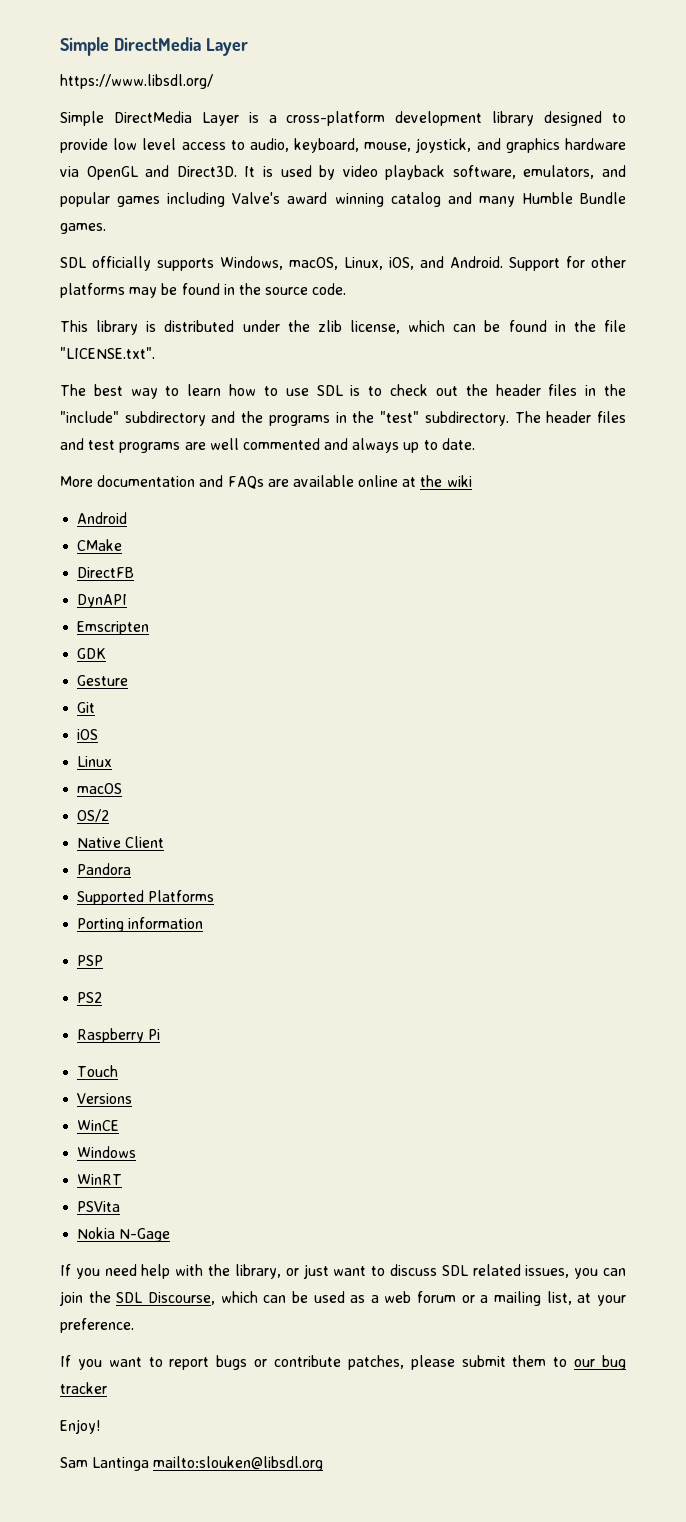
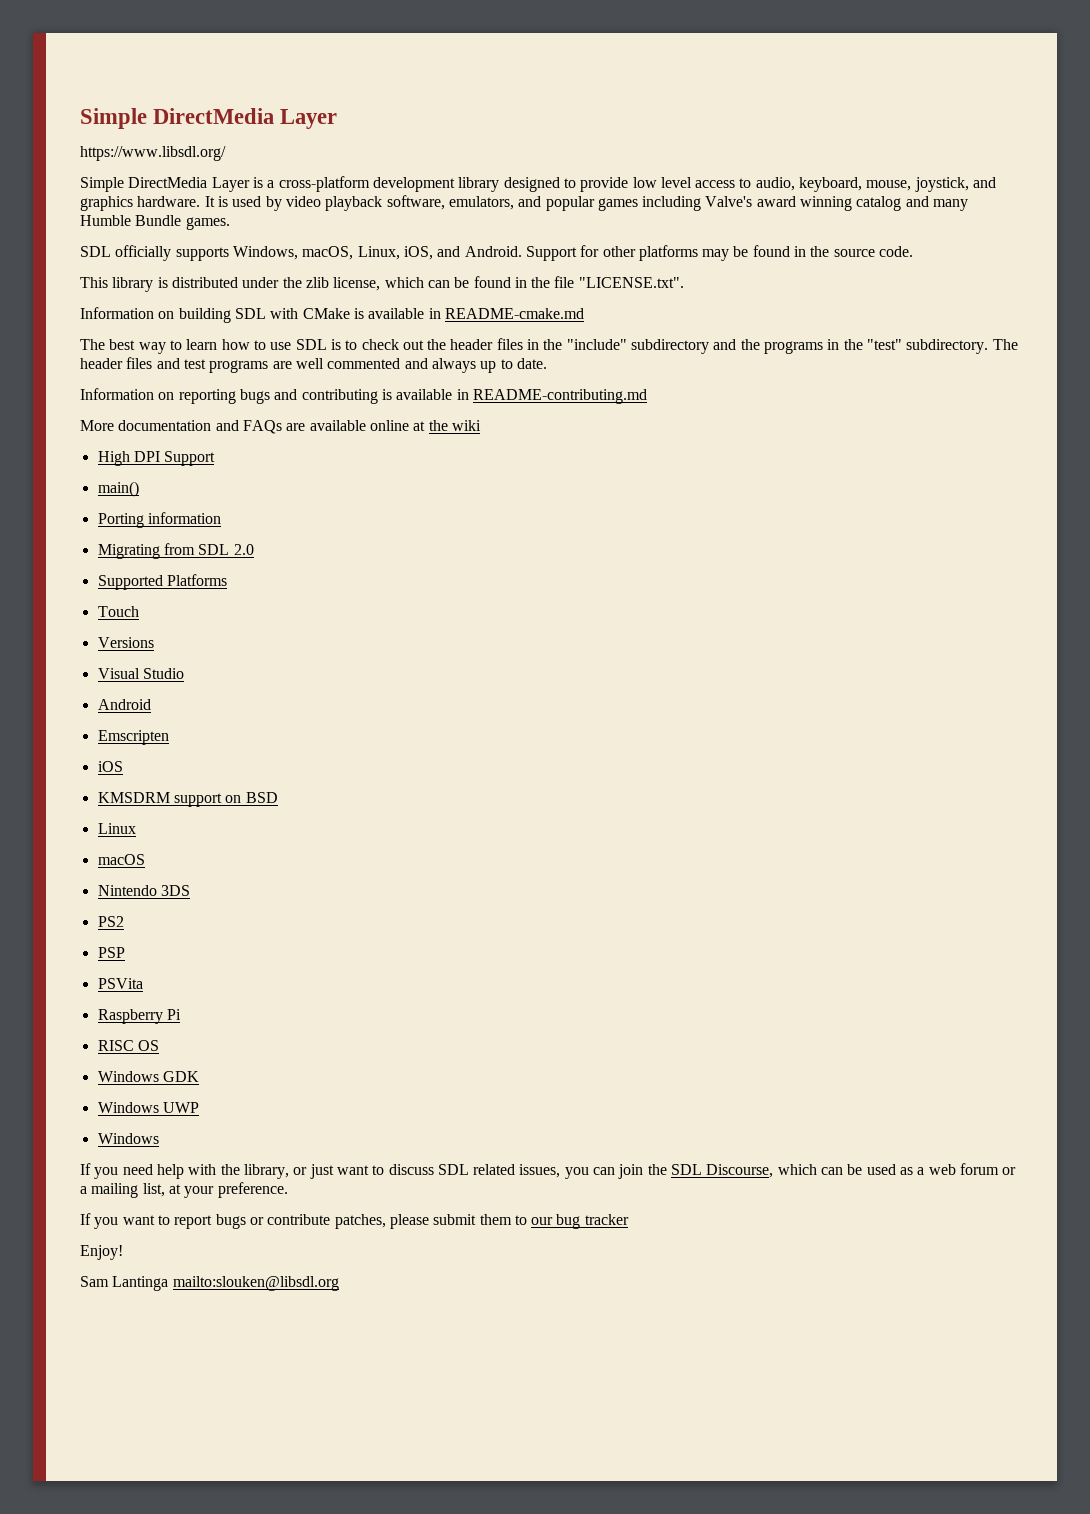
- Simple DirectMedia Layer is a cross-platform development library designed to provide low level access to audio, keyboard, mouse, joystick, and graphics hardware via OpenGL and Direct3D.
+ Simple DirectMedia Layer is a cross-platform development library designed to provide low level access to audio, keyboard, mouse, joystick, and graphics hardware.
+ Information on building SDL with CMake is available in README-cmake.md
+ Information on reporting bugs and contributing is available in README-contributing.md
+ High DPI Support
+ main()
+ Porting information
+ Migrating from SDL 2.0
+ Supported Platforms
+ Touch
+ Versions
+ Visual Studio
  Android
- CMake
- DirectFB
- DynAPI
  Emscripten
- GDK
- Gesture
- Git
  iOS
+ KMSDRM support on BSD
  Linux
  macOS
- OS/2
- Native Client
- Pandora
- Supported Platforms
- Porting information
+ Nintendo 3DS
+ PS2
- PS2
+ PSVita
- Touch
- Versions
- WinCE
+ RISC OS
+ Windows GDK
+ Windows UWP
  Windows
- WinRT
- PSVita
- Nokia N-Gage

